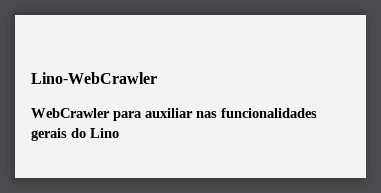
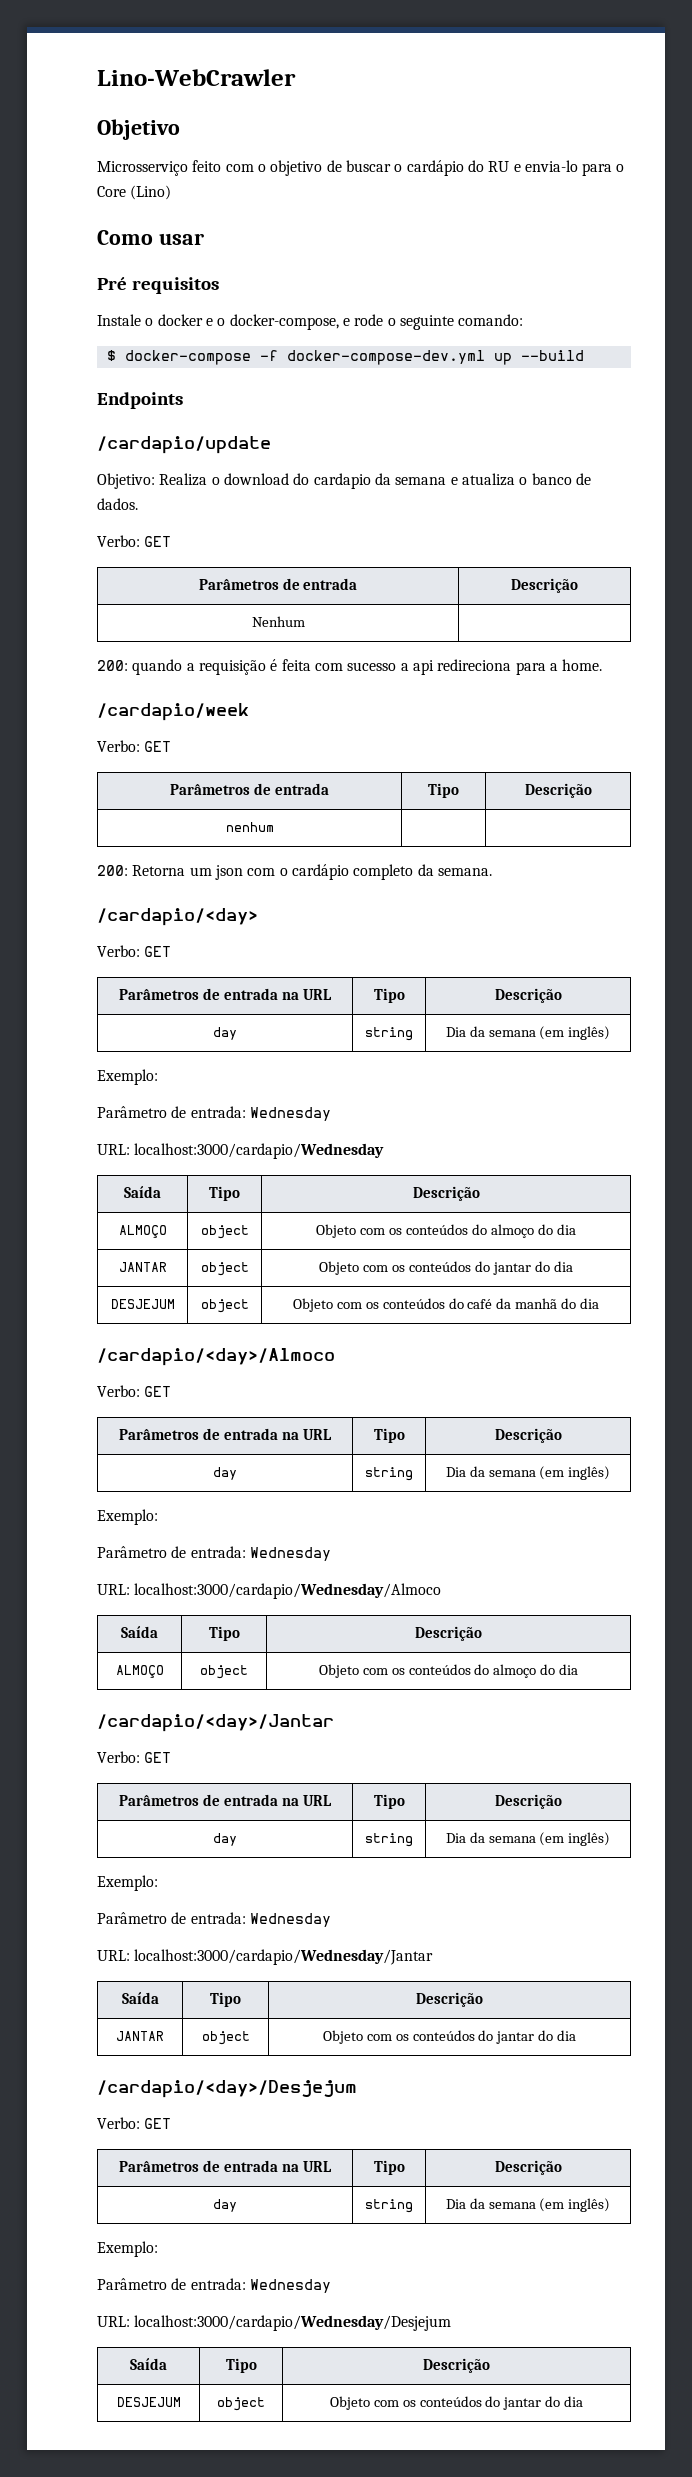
- WebCrawler para auxiliar nas funcionalidades gerais do Lino
+ Objetivo
+ Microsserviço feito com o objetivo de buscar o cardápio do RU e envia-lo para o Core (Lino)
+ Como usar
+ Pré requisitos
+ Instale o docker e o docker-compose, e rode o seguinte comando:
+ $ docker-compose -f docker-compose-dev.yml up --build
+ Endpoints
+ /cardapio/update
+ Objetivo: Realiza o download do cardapio da semana e atualiza o banco de dados.
+ Verbo: GET
+ Parâmetros de entrada | Descrição
+ Nenhum |
+ 200: quando a requisição é feita com sucesso a api redireciona para a home.
+ /cardapio/week
+ Verbo: GET
+ Parâmetros de entrada | Tipo | Descrição
+ nenhum | |
+ 200: Retorna um json com o cardápio completo da semana.
+ /cardapio/<day>
+ Verbo: GET
+ Parâmetros de entrada na URL | Tipo | Descrição
+ day | string | Dia da semana (em inglês)
+ Exemplo:
+ Parâmetro de entrada: Wednesday
+ URL: localhost:3000/cardapio/Wednesday
+ Saída | Tipo | Descrição
+ ALMOÇO | object | Objeto com os conteúdos do almoço do dia
+ JANTAR | object | Objeto com os conteúdos do jantar do dia
+ DESJEJUM | object | Objeto com os conteúdos do café da manhã do dia
+ /cardapio/<day>/Almoco
+ Verbo: GET
+ Parâmetros de entrada na URL | Tipo | Descrição
+ day | string | Dia da semana (em inglês)
+ Exemplo:
+ Parâmetro de entrada: Wednesday
+ URL: localhost:3000/cardapio/Wednesday/Almoco
+ Saída | Tipo | Descrição
+ ALMOÇO | object | Objeto com os conteúdos do almoço do dia
+ /cardapio/<day>/Jantar
+ Verbo: GET
+ Parâmetros de entrada na URL | Tipo | Descrição
+ day | string | Dia da semana (em inglês)
+ Exemplo:
+ Parâmetro de entrada: Wednesday
+ URL: localhost:3000/cardapio/Wednesday/Jantar
+ Saída | Tipo | Descrição
+ JANTAR | object | Objeto com os conteúdos do jantar do dia
+ /cardapio/<day>/Desjejum
+ Verbo: GET
+ Parâmetros de entrada na URL | Tipo | Descrição
+ day | string | Dia da semana (em inglês)
+ Exemplo:
+ Parâmetro de entrada: Wednesday
+ URL: localhost:3000/cardapio/Wednesday/Desjejum
+ Saída | Tipo | Descrição
+ DESJEJUM | object | Objeto com os conteúdos do jantar do dia

